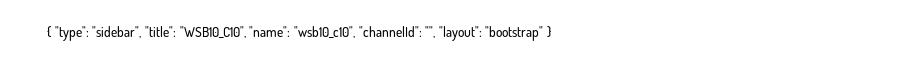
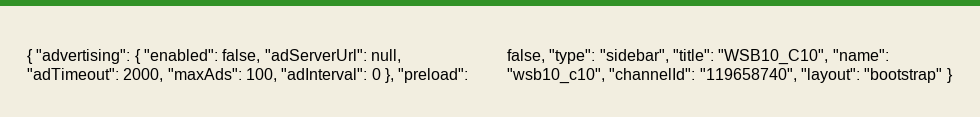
- { "type": "sidebar", "title": "WSB10_C10", "name": "wsb10_c10", "channelId": "", "layout": "bootstrap" }
+ { "advertising": { "enabled": false, "adServerUrl": null, "adTimeout": 2000, "maxAds": 100, "adInterval": 0 }, "preload": false, "type": "sidebar", "title": "WSB10_C10", "name": "wsb10_c10", "channelId": "119658740", "layout": "bootstrap" }

